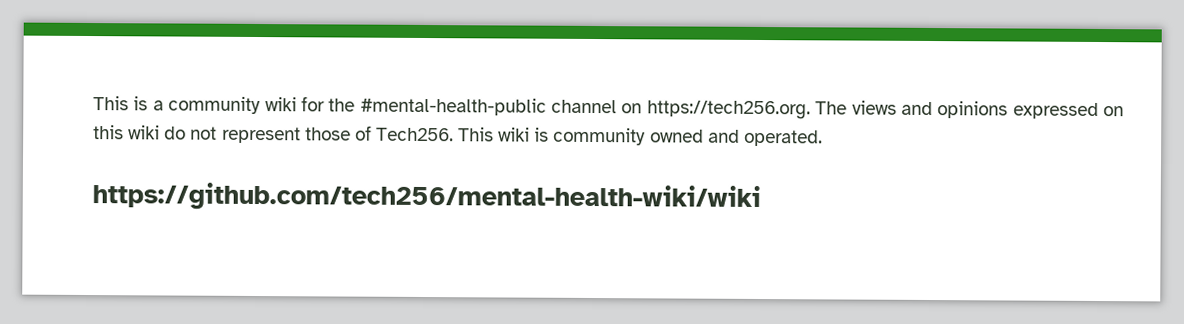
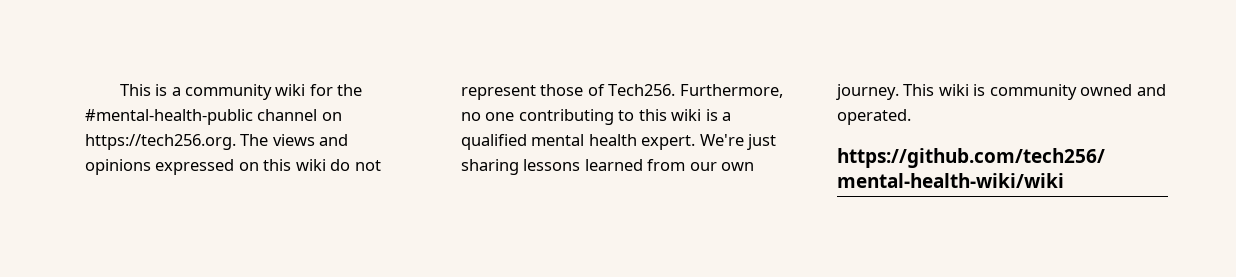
+ Furthermore, no one contributing to this wiki is a qualified mental health expert. We're just sharing lessons learned from our own journey.

